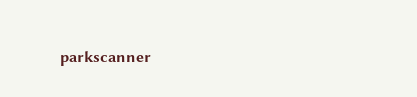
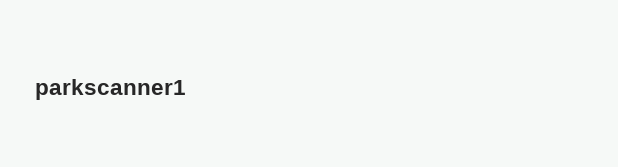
- parkscanner
+ parkscanner1

